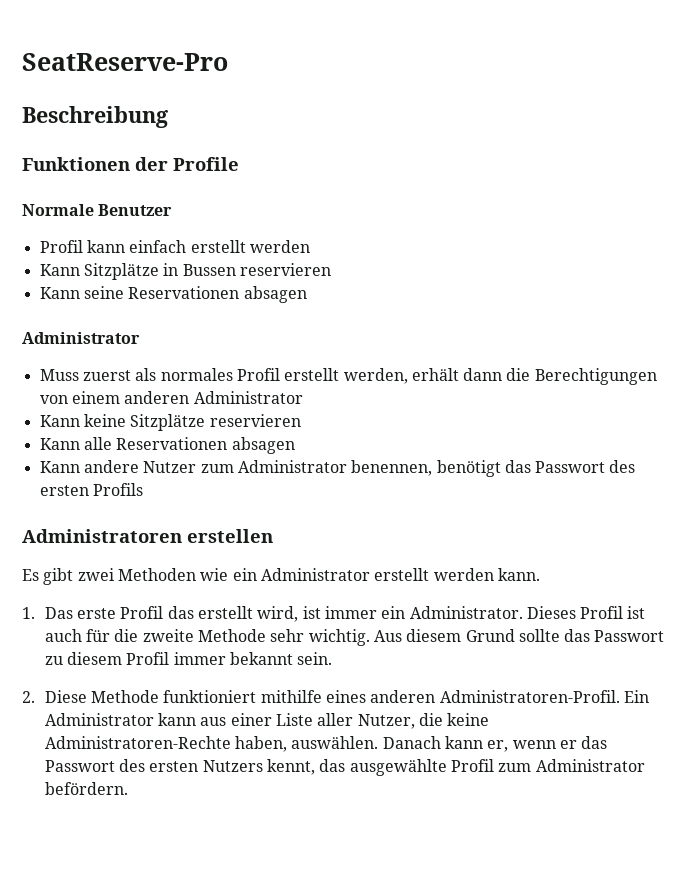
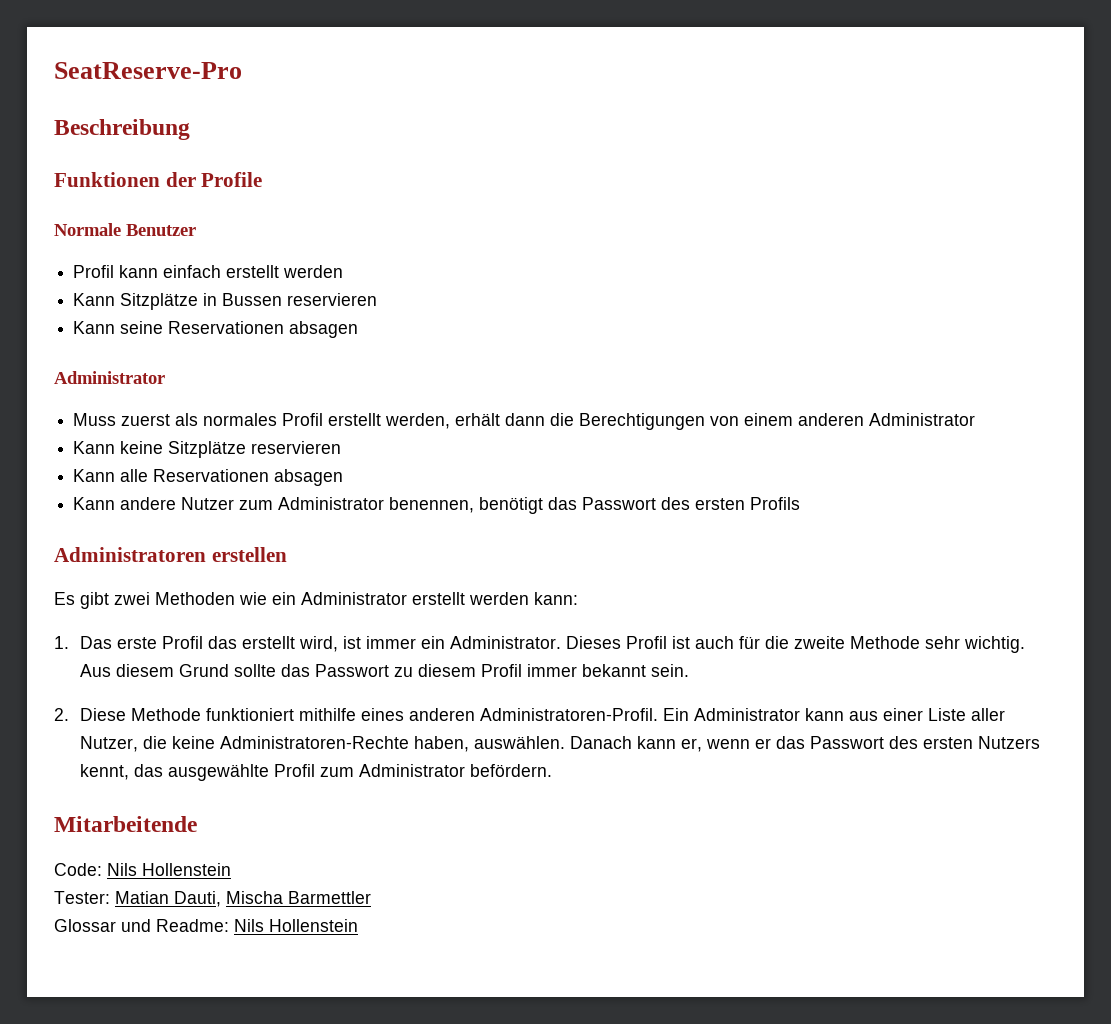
- Es gibt zwei Methoden wie ein Administrator erstellt werden kann.
+ Es gibt zwei Methoden wie ein Administrator erstellt werden kann:
+ Mitarbeitende
+ Code: Nils Hollenstein
+ Tester: Matian Dauti, Mischa Barmettler
+ Glossar und Readme: Nils Hollenstein

